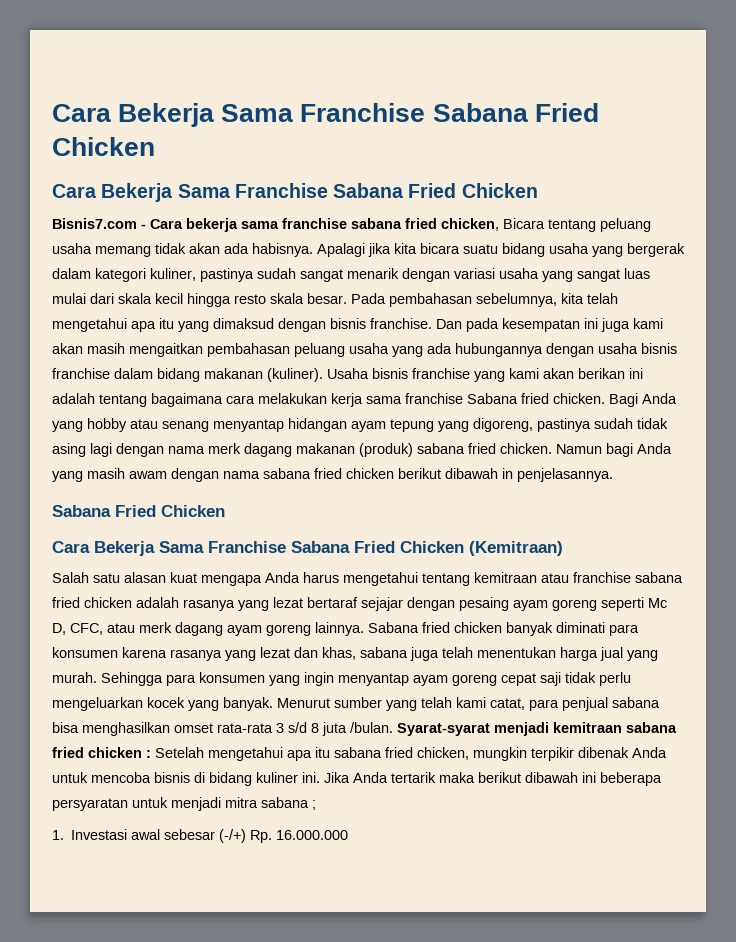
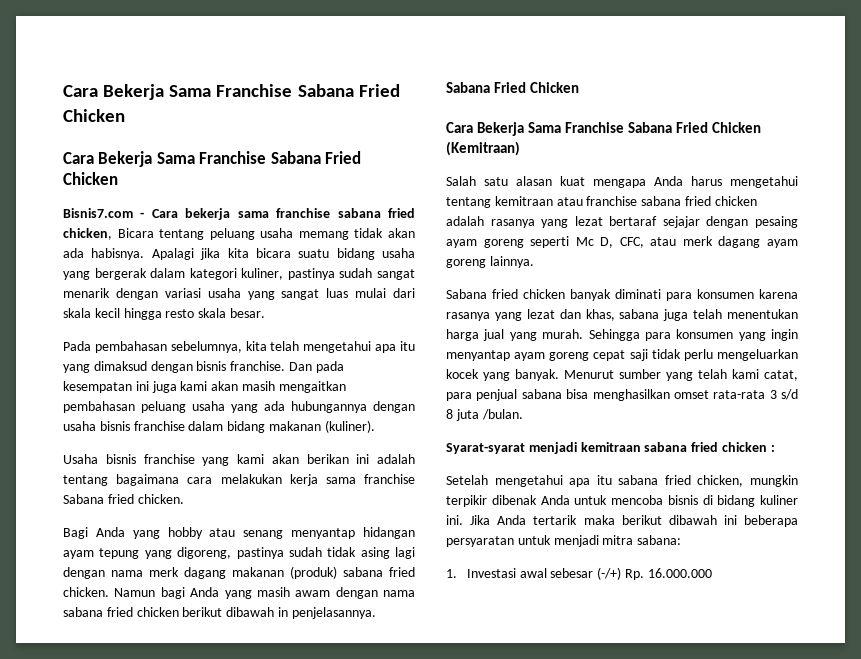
- Apalagi jika kita bicara suatu bidang usaha yang bergerak dalam kategori kuliner, pastinya sudah sangat menarik dengan variasi usaha yang sangat luas mulai dari skala kecil hingga resto skala besar. Pada pembahasan sebelumnya, kita telah mengetahui apa itu yang dimaksud dengan bisnis franchise.
+ Apalagi jika kita bicara suatu bidang usaha yang bergerak dalam kategori kuliner, pastinya sudah sangat menarik dengan variasi usaha yang sangat luas mulai dari skala kecil hingga resto skala besar.
+ Pada pembahasan sebelumnya, kita telah mengetahui apa itu yang dimaksud dengan bisnis franchise.
- Dan pada kesempatan ini juga kami akan masih mengaitkan pembahasan peluang usaha yang ada hubungannya dengan usaha bisnis franchise dalam bidang makanan (kuliner). Usaha bisnis franchise yang kami akan berikan ini adalah tentang bagaimana cara melakukan kerja sama franchise Sabana fried chicken. Bagi Anda yang hobby atau senang menyantap hidangan ayam tepung yang digoreng, pastinya sudah tidak asing lagi dengan nama merk dagang makanan (produk) sabana fried chicken.
+ Dan pada kesempatan ini juga kami akan masih mengaitkan pembahasan peluang usaha yang ada hubungannya dengan usaha bisnis franchise dalam bidang makanan (kuliner).
+ Usaha bisnis franchise yang kami akan berikan ini adalah tentang bagaimana cara melakukan kerja sama franchise Sabana fried chicken.
+ Bagi Anda yang hobby atau senang menyantap hidangan ayam tepung yang digoreng, pastinya sudah tidak asing lagi dengan nama merk dagang makanan (produk) sabana fried chicken.
- Salah satu alasan kuat mengapa Anda harus mengetahui tentang kemitraan atau franchise sabana fried chicken adalah rasanya yang lezat bertaraf sejajar dengan pesaing ayam goreng seperti Mc D, CFC, atau merk dagang ayam goreng lainnya. Sabana fried chicken banyak diminati para konsumen karena rasanya yang lezat dan khas, sabana juga telah menentukan harga jual yang murah.
+ Salah satu alasan kuat mengapa Anda harus mengetahui tentang kemitraan atau franchise sabana fried chicken adalah rasanya yang lezat bertaraf sejajar dengan pesaing ayam goreng seperti Mc D, CFC, atau merk dagang ayam goreng lainnya.
+ Sabana fried chicken banyak diminati para konsumen karena rasanya yang lezat dan khas, sabana juga telah menentukan harga jual yang murah.
- Menurut sumber yang telah kami catat, para penjual sabana bisa menghasilkan omset rata-rata 3 s/d 8 juta /bulan. Syarat-syarat menjadi kemitraan sabana fried chicken : Setelah mengetahui apa itu sabana fried chicken, mungkin terpikir dibenak Anda untuk mencoba bisnis di bidang kuliner ini.
+ Menurut sumber yang telah kami catat, para penjual sabana bisa menghasilkan omset rata-rata 3 s/d 8 juta /bulan.
+ Syarat-syarat menjadi kemitraan sabana fried chicken :
+ Setelah mengetahui apa itu sabana fried chicken, mungkin terpikir dibenak Anda untuk mencoba bisnis di bidang kuliner ini.
- Jika Anda tertarik maka berikut dibawah ini beberapa persyaratan untuk menjadi mitra sabana ;
+ Jika Anda tertarik maka berikut dibawah ini beberapa persyaratan untuk menjadi mitra sabana:

